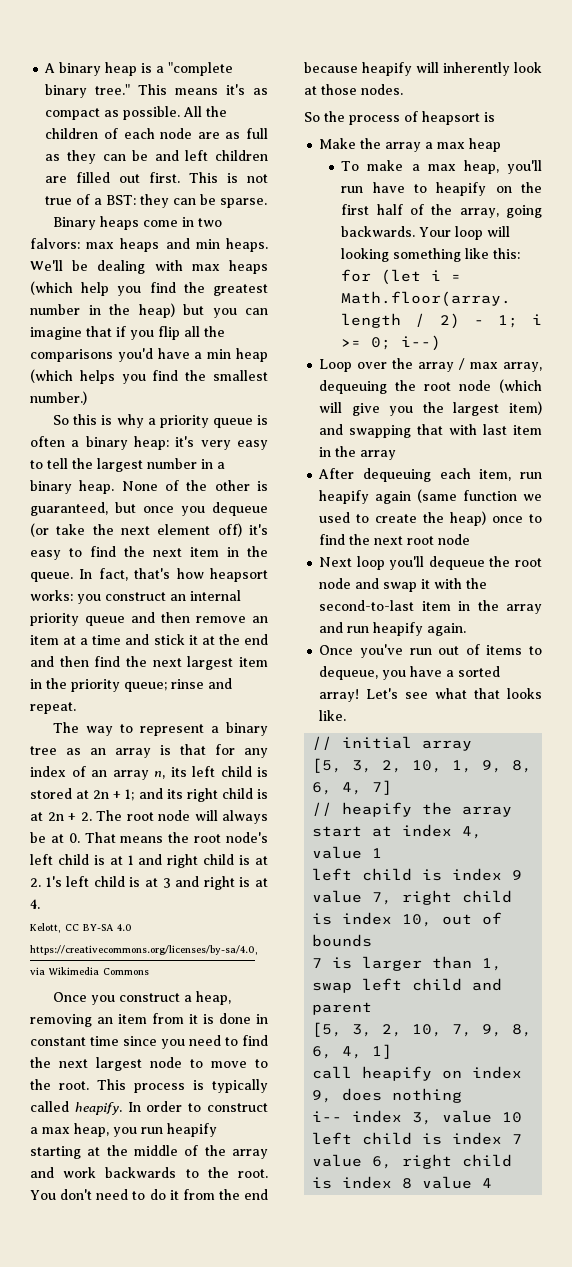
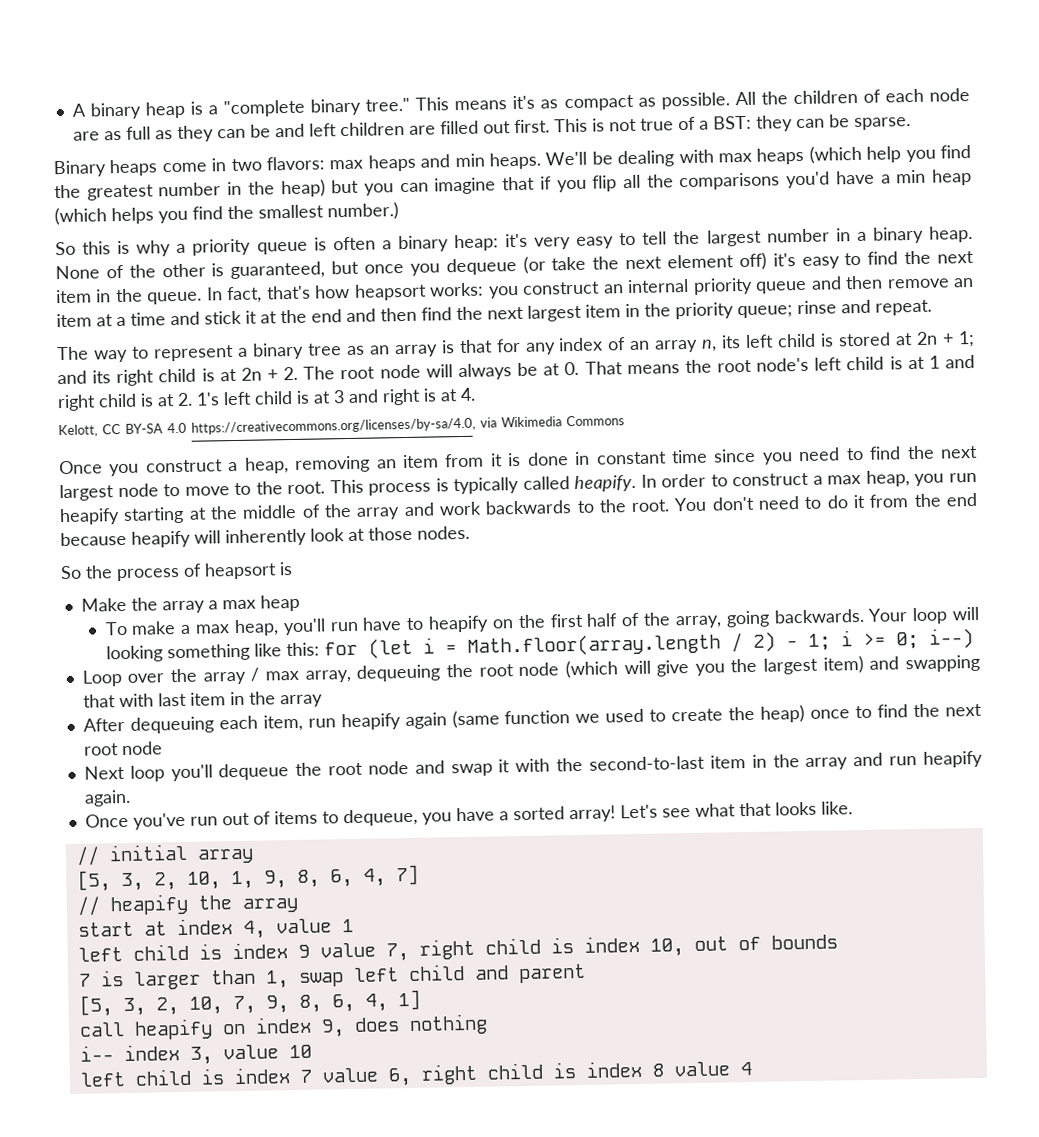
- Binary heaps come in two falvors: max heaps and min heaps.
+ Binary heaps come in two flavors: max heaps and min heaps.

